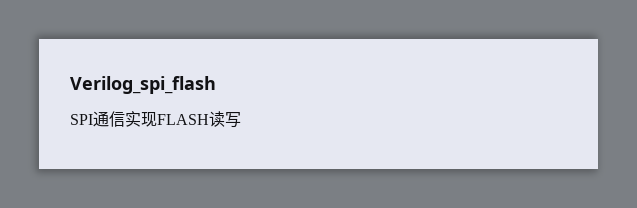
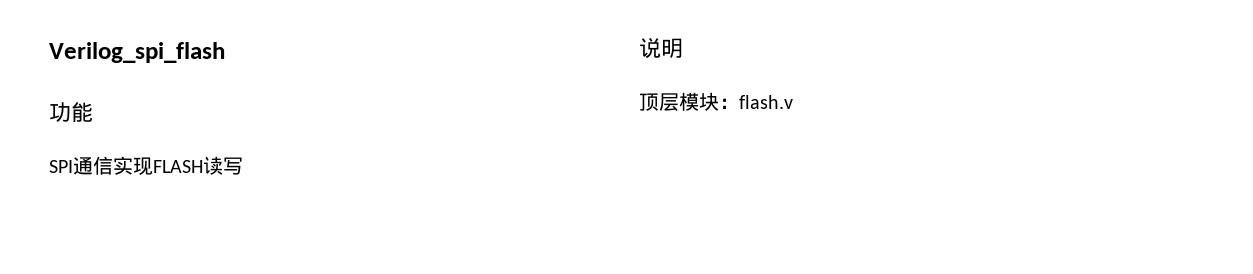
+ 功能
+ 说明
+ 顶层模块：flash.v

